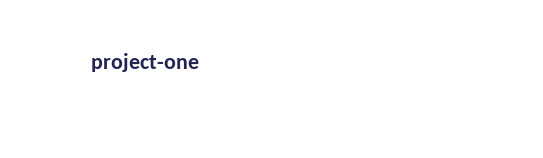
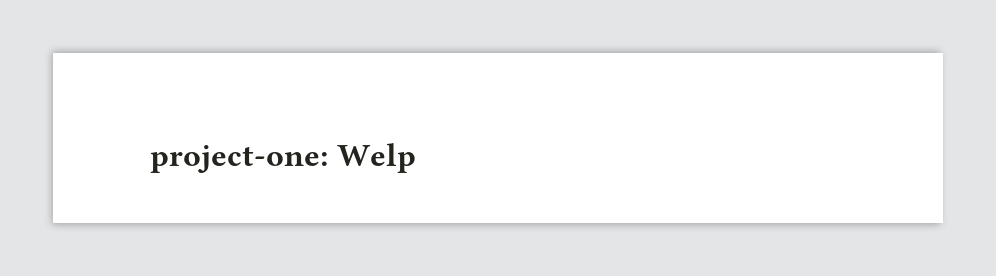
- project-one
+ project-one: Welp

